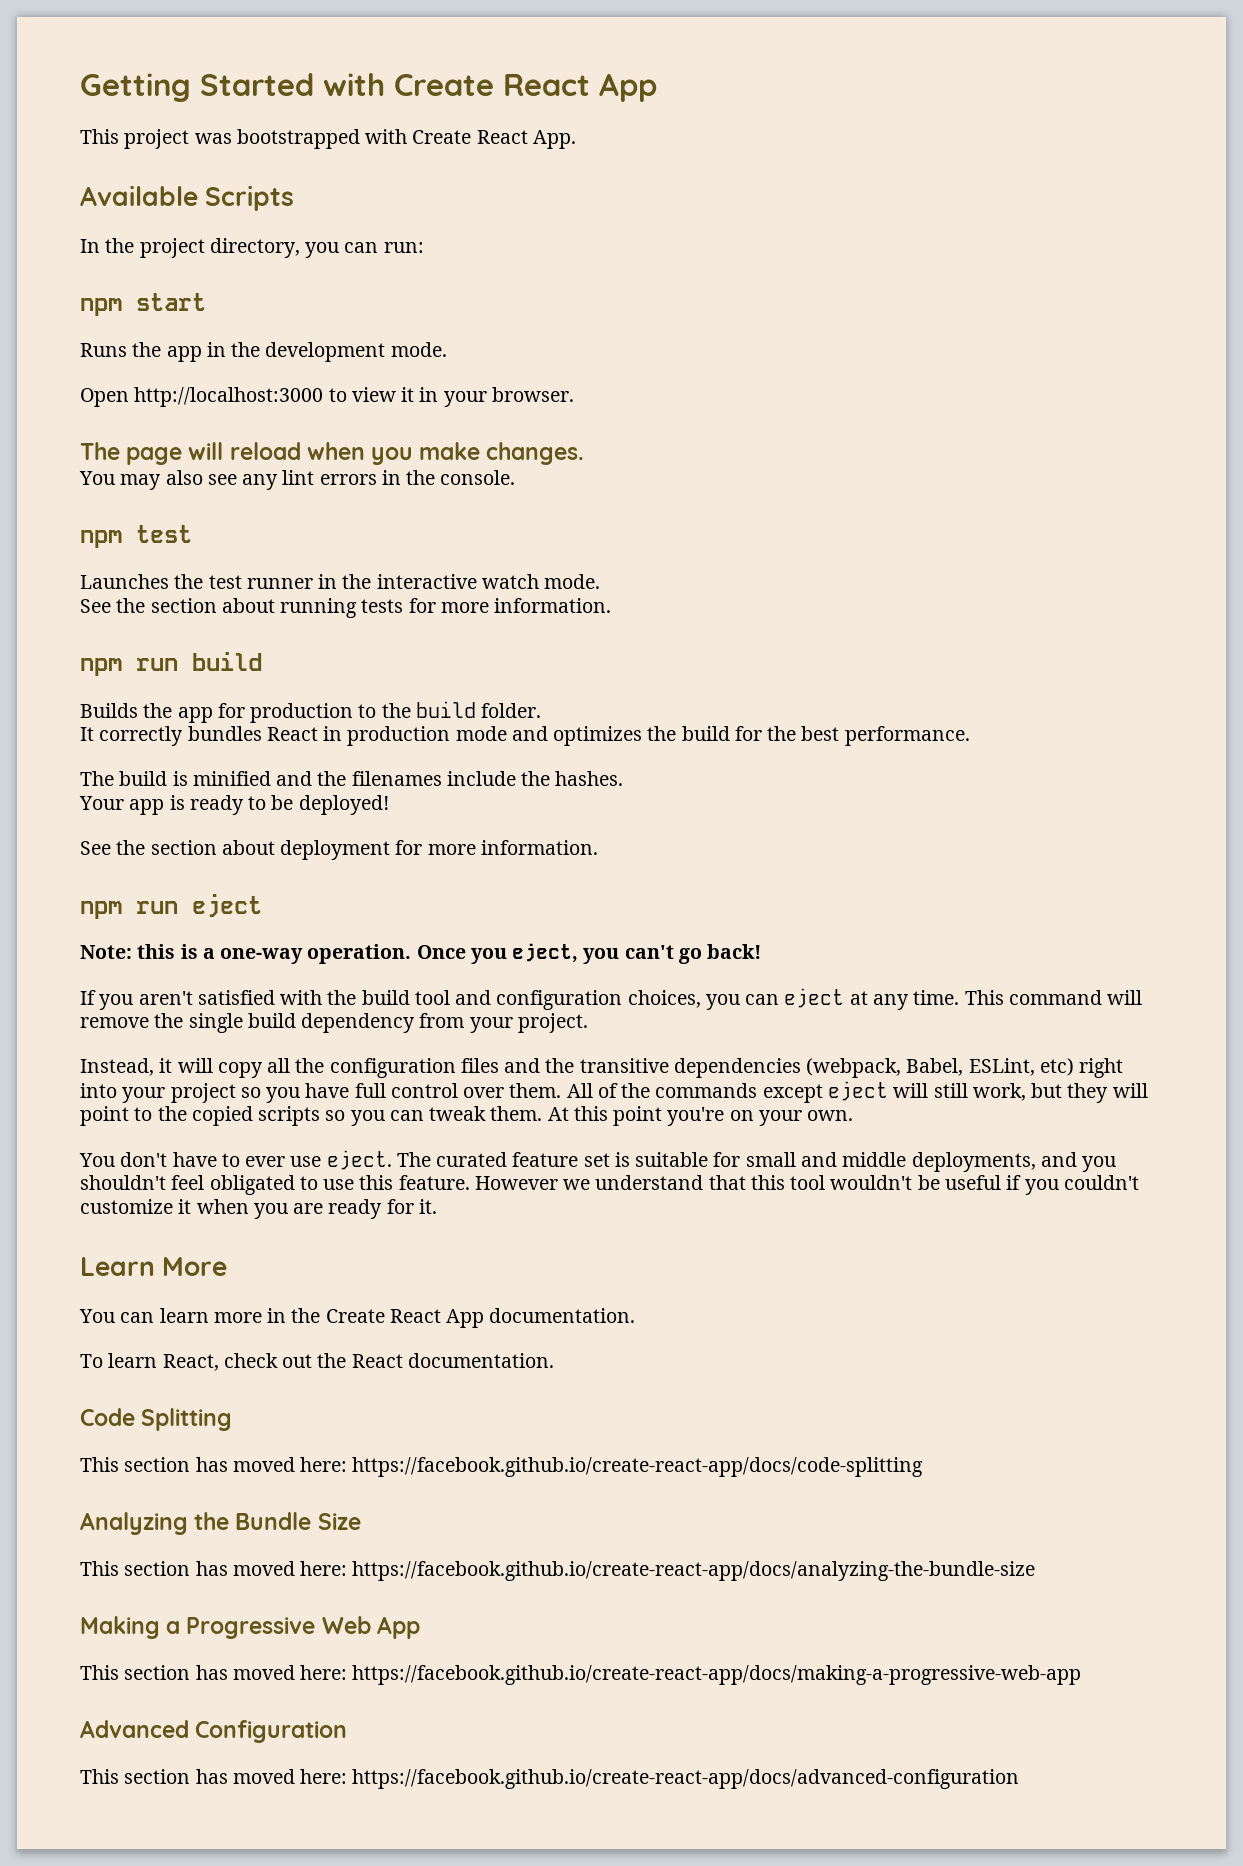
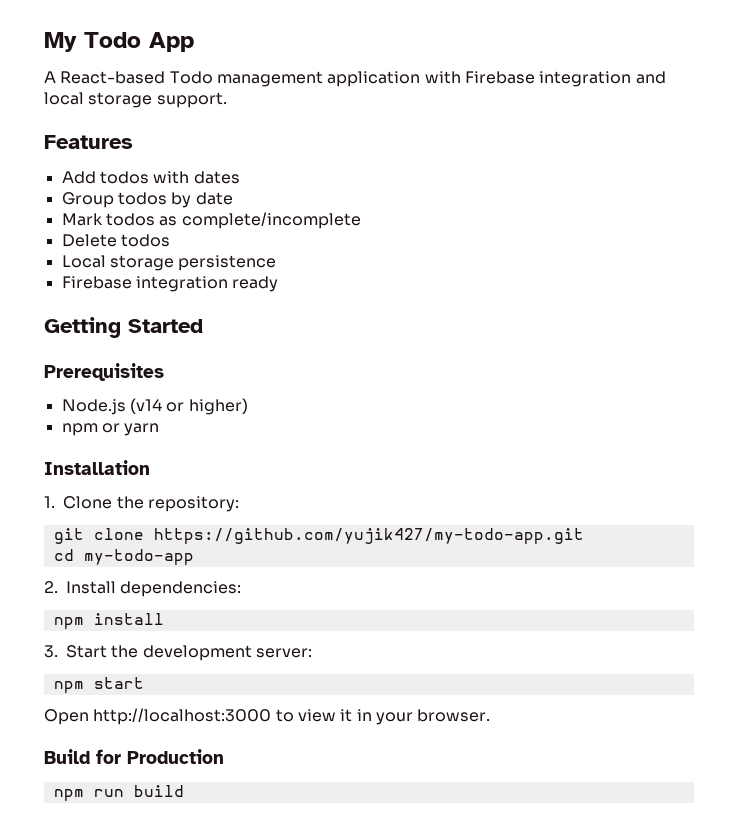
- Getting Started with Create React App
- This project was bootstrapped with Create React App.
- Available Scripts
- In the project directory, you can run:
+ My Todo App
+ A React-based Todo management application with Firebase integration and local storage support.
+ Features
+ Add todos with dates
+ Group todos by date
+ Mark todos as complete/incomplete
+ Delete todos
+ Local storage persistence
+ Firebase integration ready
+ Getting Started
+ Prerequisites
+ Node.js (v14 or higher)
+ npm or yarn
+ Installation
+ 1. Clone the repository:
+ git clone https://github.com/yujik427/my-todo-app.git
+ cd my-todo-app
+ 2. Install dependencies:
+ npm install
+ 3. Start the development server:
  npm start
- Runs the app in the development mode.
- The page will reload when you make changes.
- You may also see any lint errors in the console.
- npm test
- Launches the test runner in the interactive watch mode.
- See the section about running tests for more information.
+ Build for Production
  npm run build
- Builds the app for production to the build folder.
- It correctly bundles React in production mode and optimizes the build for the best performance.
- The build is minified and the filenames include the hashes.
- Your app is ready to be deployed!
- See the section about deployment for more information.
- npm run eject
- Note: this is a one-way operation. Once you eject, you can't go back!
- If you aren't satisfied with the build tool and configuration choices, you can eject at any time. This command will remove the single build dependency from your project.
- Instead, it will copy all the configuration files and the transitive dependencies (webpack, Babel, ESLint, etc) right into your project so you have full control over them. All of the commands except eject will still work, but they will point to the copied scripts so you can tweak them. At this point you're on your own.
- You don't have to ever use eject. The curated feature set is suitable for small and middle deployments, and you shouldn't feel obligated to use this feature. However we understand that this tool wouldn't be useful if you couldn't customize it when you are ready for it.
- Learn More
- You can learn more in the Create React App documentation.
- To learn React, check out the React documentation.
- Code Splitting
- This section has moved here: https://facebook.github.io/create-react-app/docs/code-splitting
- Analyzing the Bundle Size
- This section has moved here: https://facebook.github.io/create-react-app/docs/analyzing-the-bundle-size
- Making a Progressive Web App
- This section has moved here: https://facebook.github.io/create-react-app/docs/making-a-progressive-web-app
- Advanced Configuration
- This section has moved here: https://facebook.github.io/create-react-app/docs/advanced-configuration

